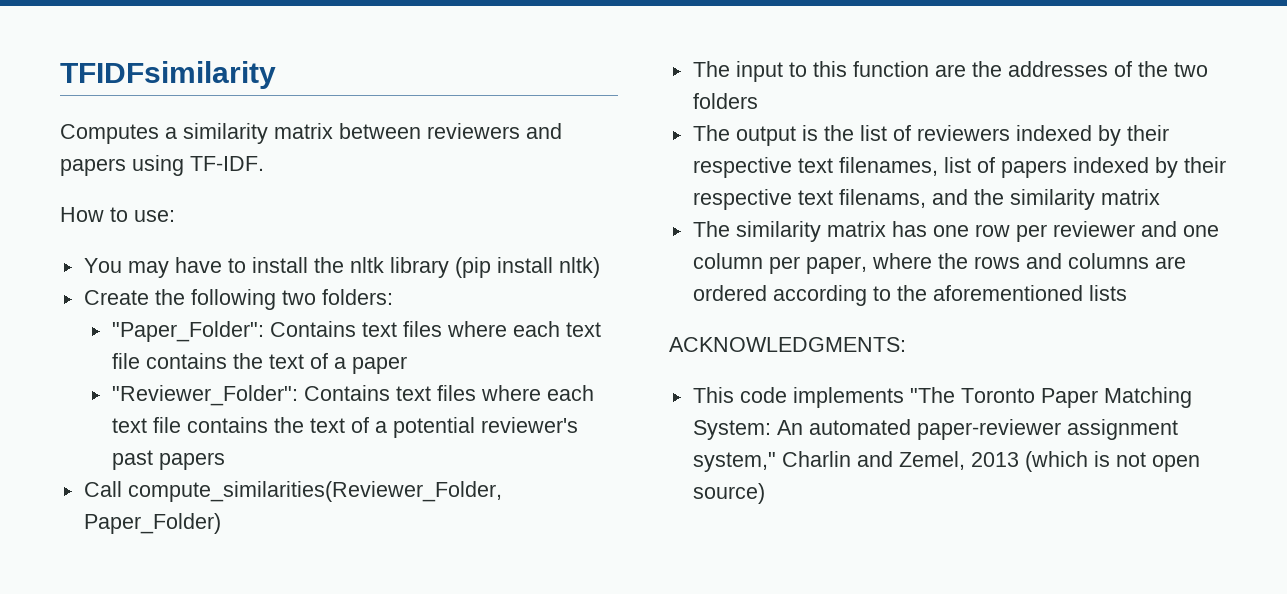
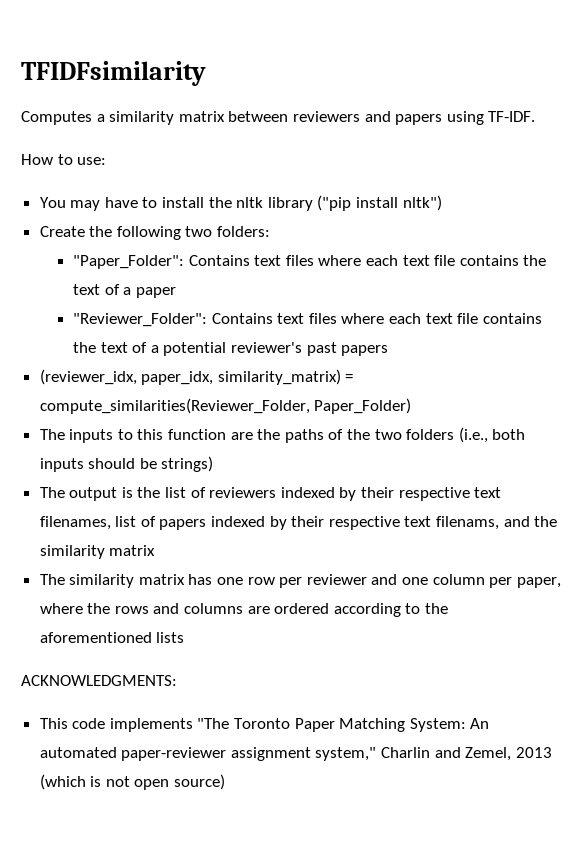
- You may have to install the nltk library (pip install nltk)
+ You may have to install the nltk library ("pip install nltk")
- Call compute_similarities(Reviewer_Folder, Paper_Folder)
+ (reviewer_idx, paper_idx, similarity_matrix) = compute_similarities(Reviewer_Folder, Paper_Folder)
- The input to this function are the addresses of the two folders
+ The inputs to this function are the paths of the two folders (i.e., both inputs should be strings)

